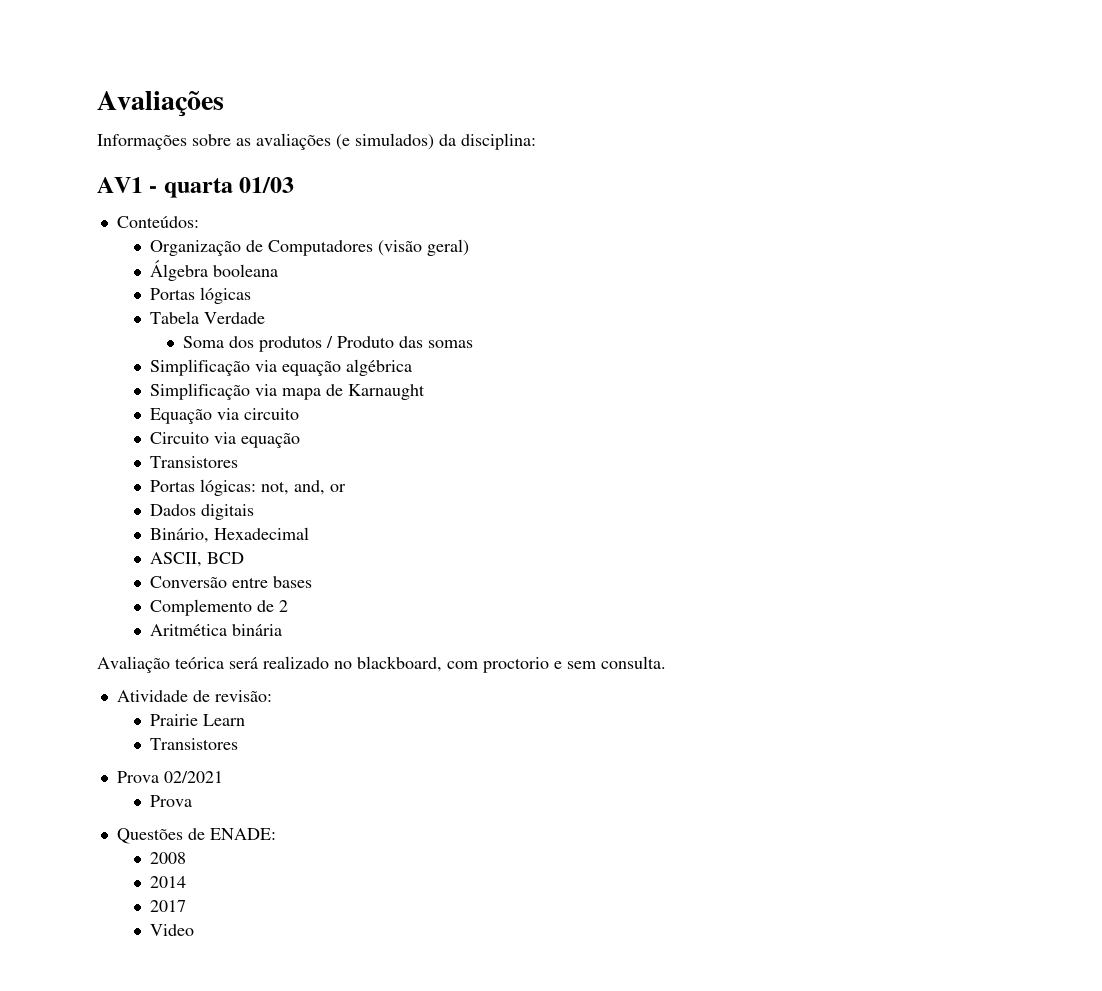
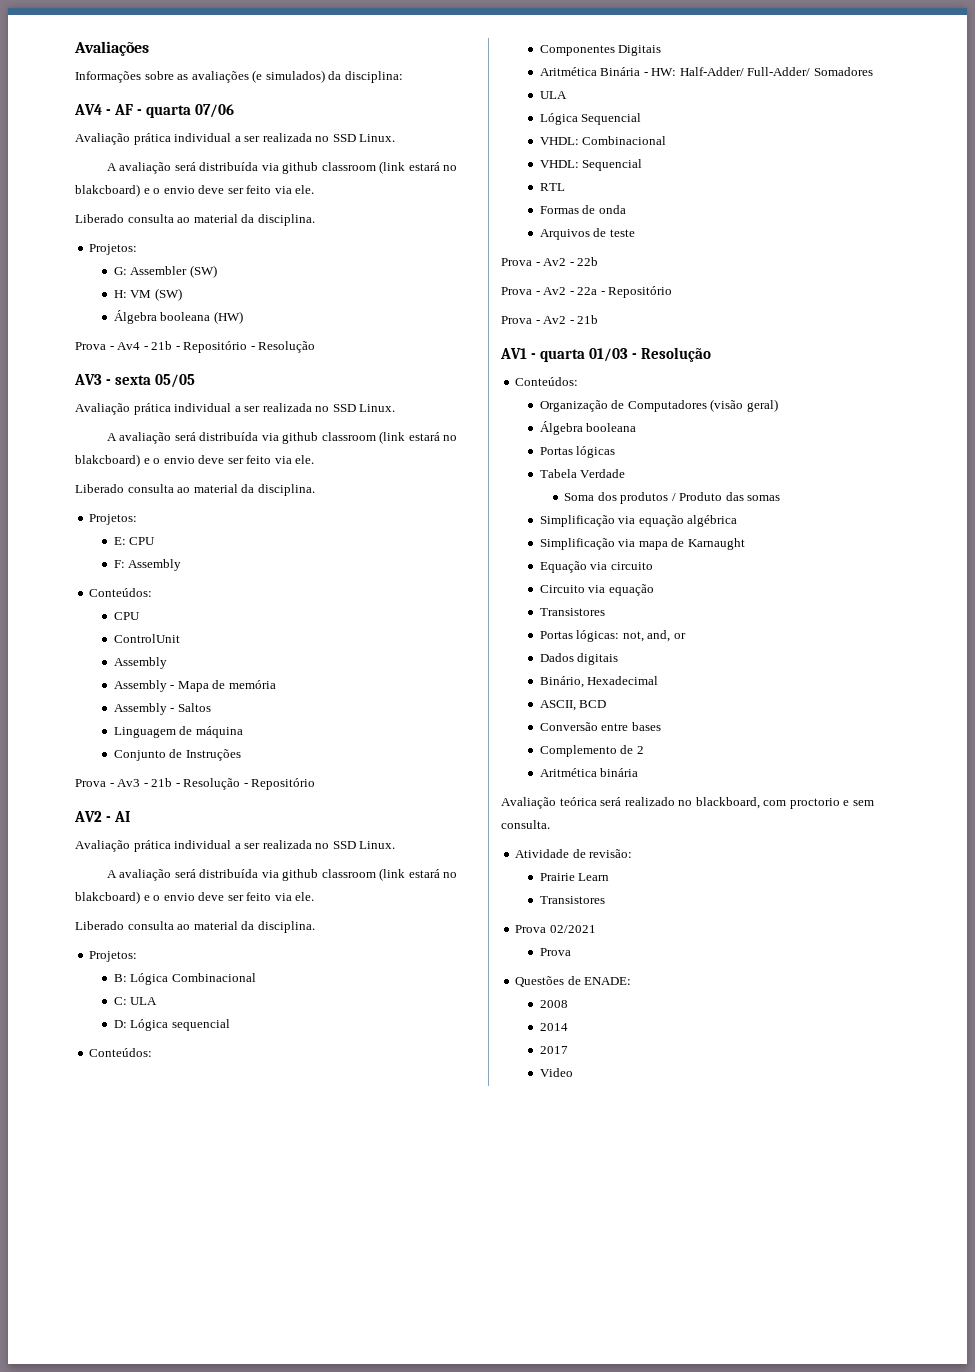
+ AV4 - AF - quarta 07/06
+ Avaliação prática individual a ser realizada no SSD Linux.
+ A avaliação será distribuída via github classroom (link estará no blakcboard) e o envio deve ser feito via ele.
+ Liberado consulta ao material da disciplina.
+ Projetos:
+ G: Assembler (SW)
+ H: VM (SW)
+ Álgebra booleana (HW)
+ Prova - Av4 - 21b - Repositório - Resolução
+ AV3 - sexta 05/05
+ Avaliação prática individual a ser realizada no SSD Linux.
+ A avaliação será distribuída via github classroom (link estará no blakcboard) e o envio deve ser feito via ele.
+ Liberado consulta ao material da disciplina.
+ Projetos:
+ E: CPU
+ F: Assembly
+ Conteúdos:
+ CPU
+ ControlUnit
+ Assembly
+ Assembly - Mapa de memória
+ Assembly - Saltos
+ Linguagem de máquina
+ Conjunto de Instruções
+ Prova - Av3 - 21b - Resolução - Repositório
+ AV2 - AI
+ Avaliação prática individual a ser realizada no SSD Linux.
+ A avaliação será distribuída via github classroom (link estará no blakcboard) e o envio deve ser feito via ele.
+ Liberado consulta ao material da disciplina.
+ Projetos:
+ B: Lógica Combinacional
+ C: ULA
+ D: Lógica sequencial
+ Conteúdos:
+ Componentes Digitais
+ Aritmética Binária - HW: Half-Adder/ Full-Adder/ Somadores
+ ULA
+ Lógica Sequencial
+ VHDL: Combinacional
+ VHDL: Sequencial
+ RTL
+ Formas de onda
+ Arquivos de teste
+ Prova - Av2 - 22b
+ Prova - Av2 - 22a - Repositório
+ Prova - Av2 - 21b
- AV1 - quarta 01/03
+ AV1 - quarta 01/03 - Resolução

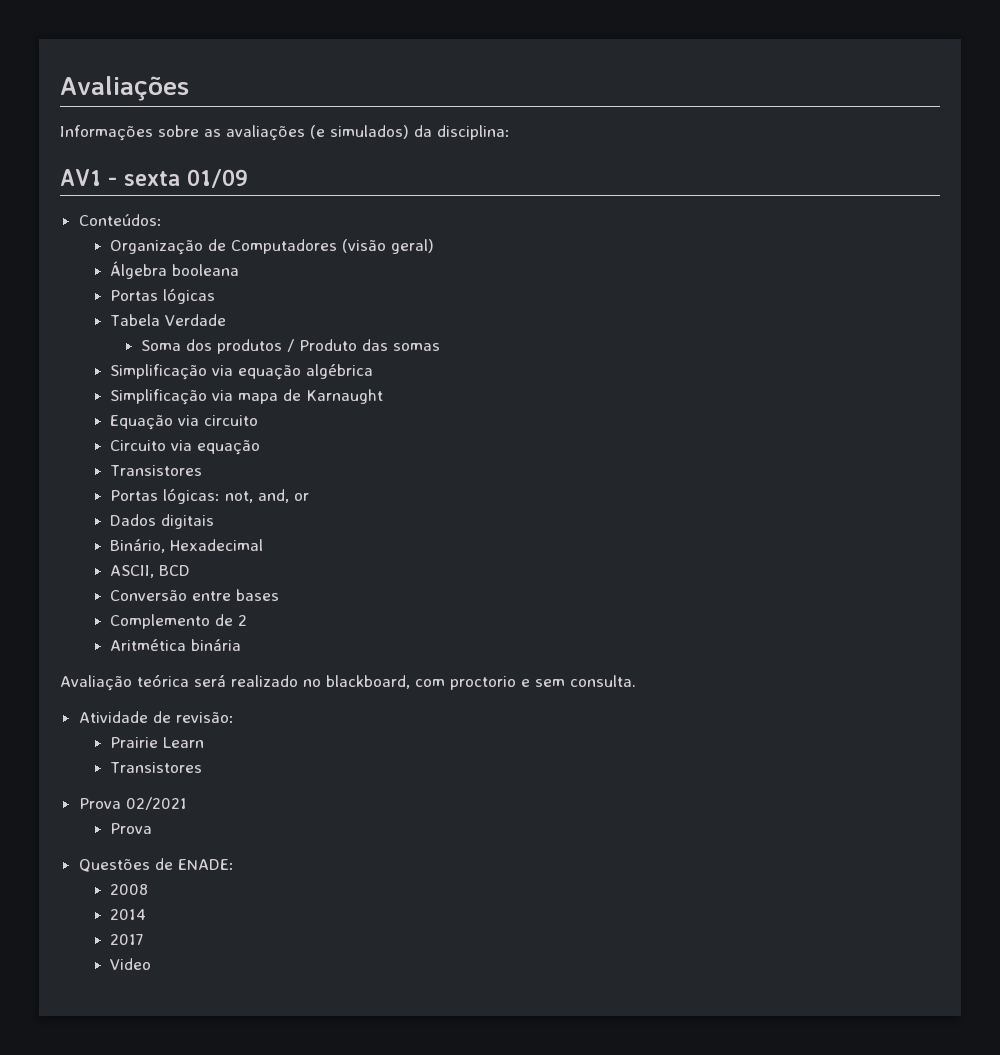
- AV4 - AF - quarta 07/06
- Avaliação prática individual a ser realizada no SSD Linux.
- A avaliação será distribuída via github classroom (link estará no blakcboard) e o envio deve ser feito via ele.
- Liberado consulta ao material da disciplina.
- Projetos:
- G: Assembler (SW)
- H: VM (SW)
- Álgebra booleana (HW)
- Prova - Av4 - 21b - Repositório - Resolução
- AV3 - sexta 05/05
- Avaliação prática individual a ser realizada no SSD Linux.
- A avaliação será distribuída via github classroom (link estará no blakcboard) e o envio deve ser feito via ele.
- Liberado consulta ao material da disciplina.
- Projetos:
- E: CPU
- F: Assembly
- Conteúdos:
- CPU
- ControlUnit
- Assembly
- Assembly - Mapa de memória
- Assembly - Saltos
- Linguagem de máquina
- Conjunto de Instruções
- Prova - Av3 - 21b - Resolução - Repositório
- AV2 - AI
- Avaliação prática individual a ser realizada no SSD Linux.
- A avaliação será distribuída via github classroom (link estará no blakcboard) e o envio deve ser feito via ele.
- Liberado consulta ao material da disciplina.
- Projetos:
- B: Lógica Combinacional
- C: ULA
- D: Lógica sequencial
- Conteúdos:
- Componentes Digitais
- Aritmética Binária - HW: Half-Adder/ Full-Adder/ Somadores
- ULA
- Lógica Sequencial
- VHDL: Combinacional
- VHDL: Sequencial
- RTL
- Formas de onda
- Arquivos de teste
- Prova - Av2 - 22b
- Prova - Av2 - 22a - Repositório
- Prova - Av2 - 21b
- AV1 - quarta 01/03 - Resolução
+ AV1 - sexta 01/09

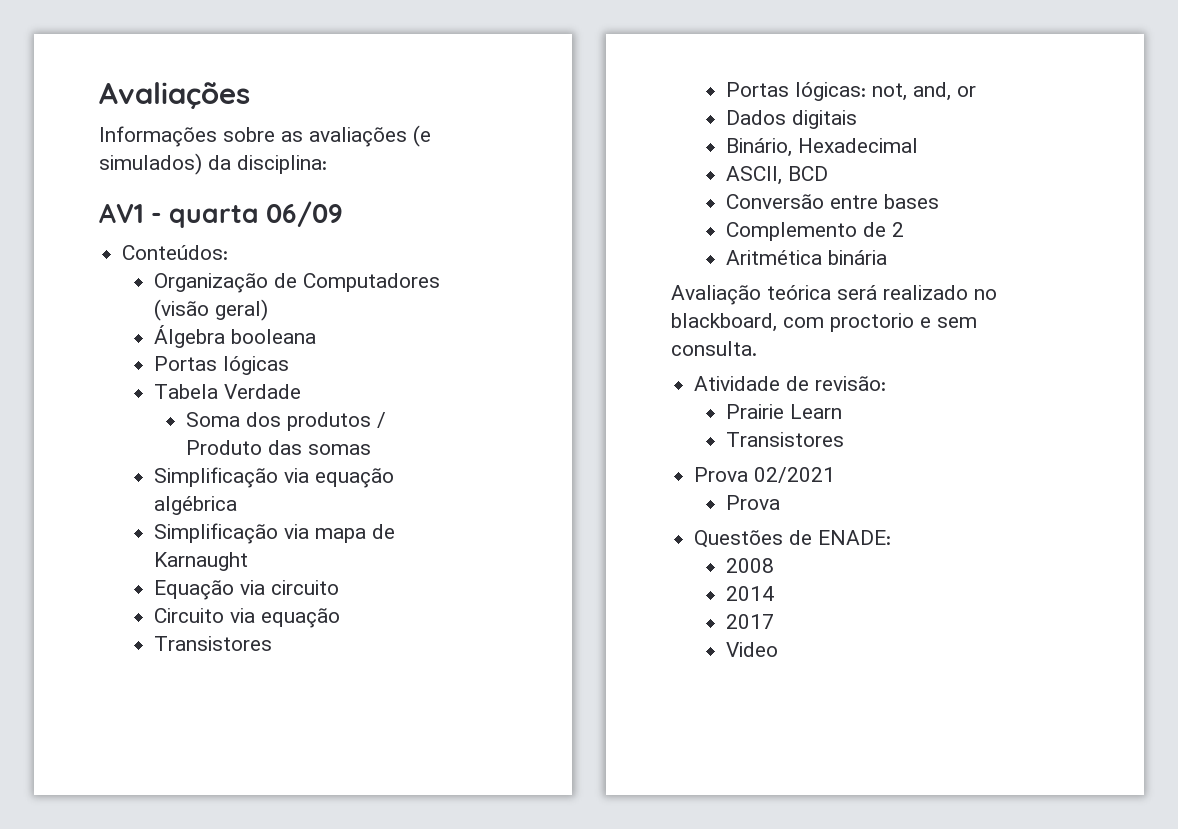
- AV1 - sexta 01/09
+ AV1 - quarta 06/09

